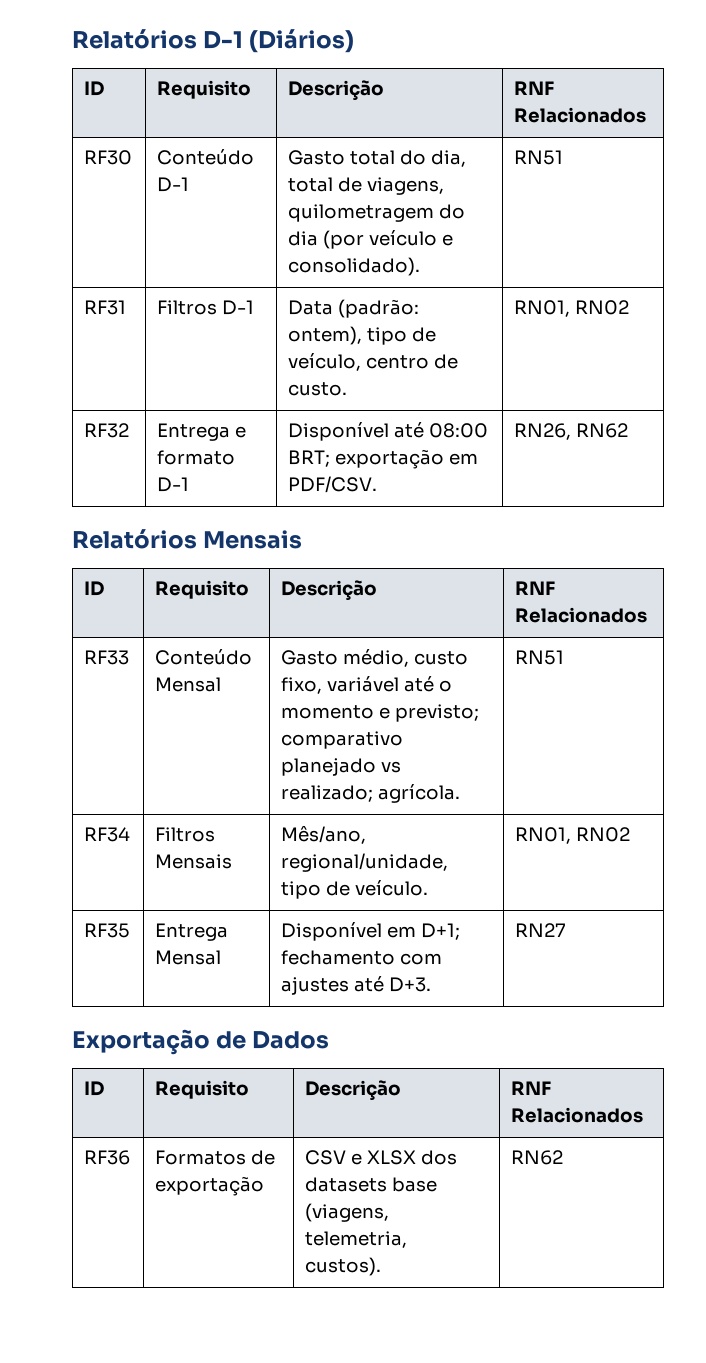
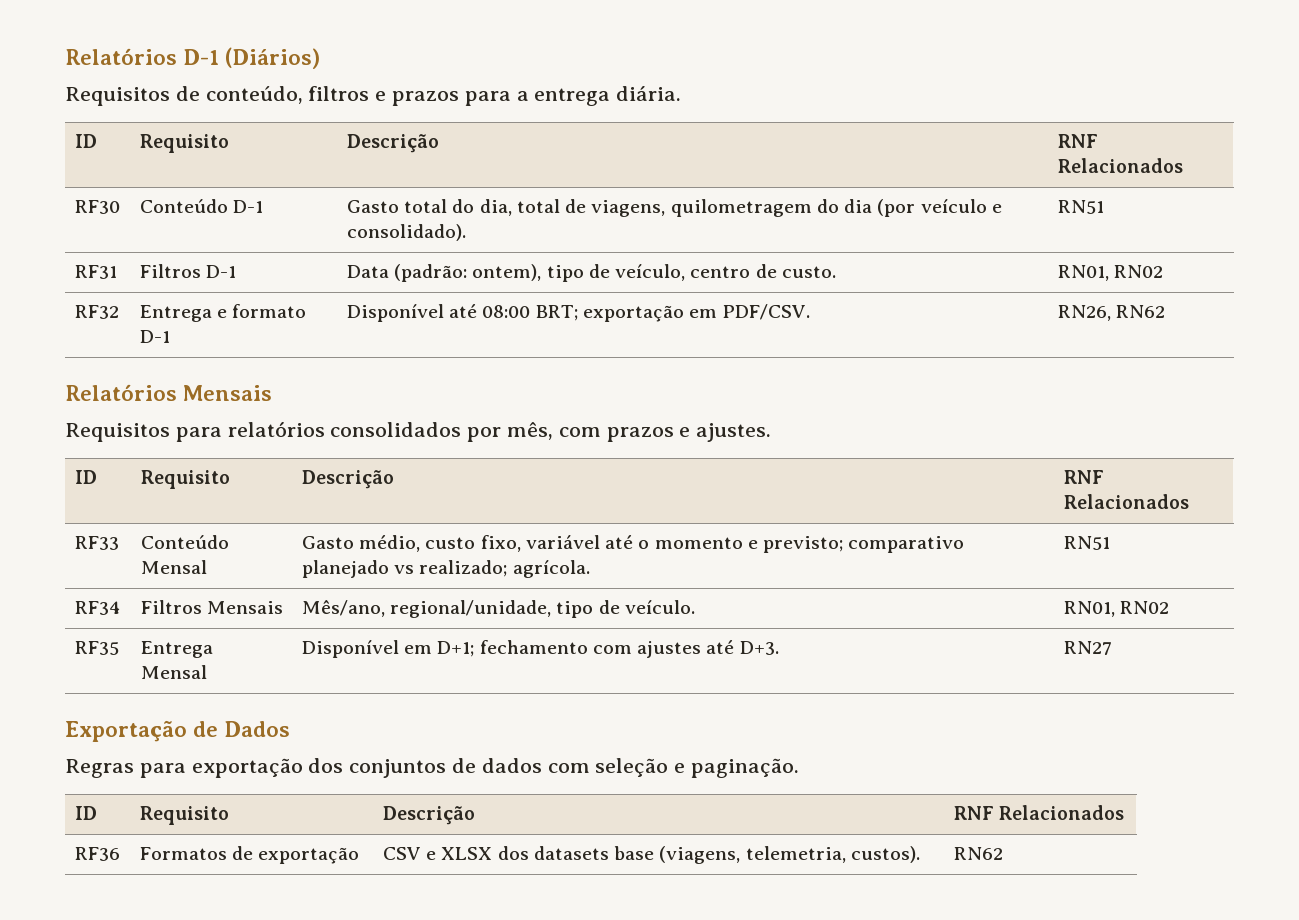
+ Requisitos de conteúdo, filtros e prazos para a entrega diária.
+ Requisitos para relatórios consolidados por mês, com prazos e ajustes.
+ Regras para exportação dos conjuntos de dados com seleção e paginação.

